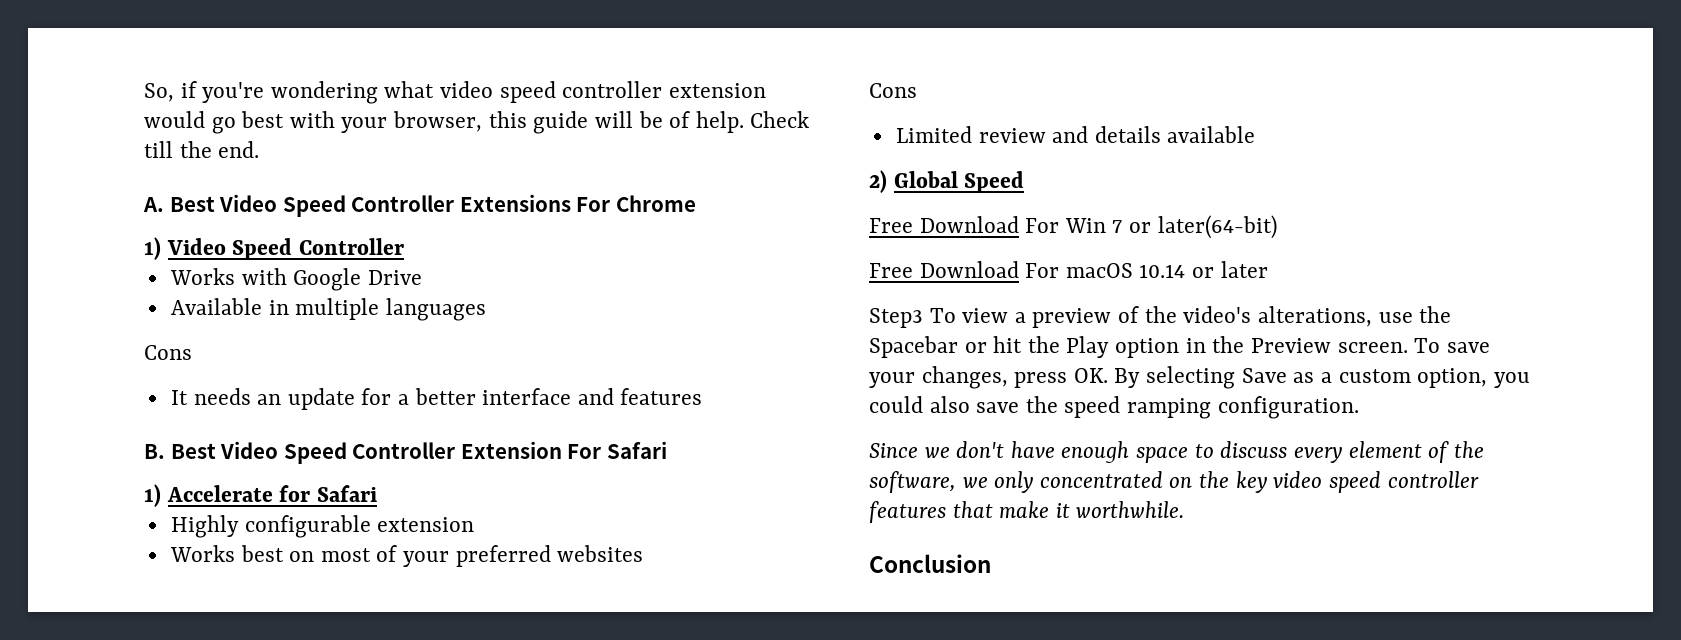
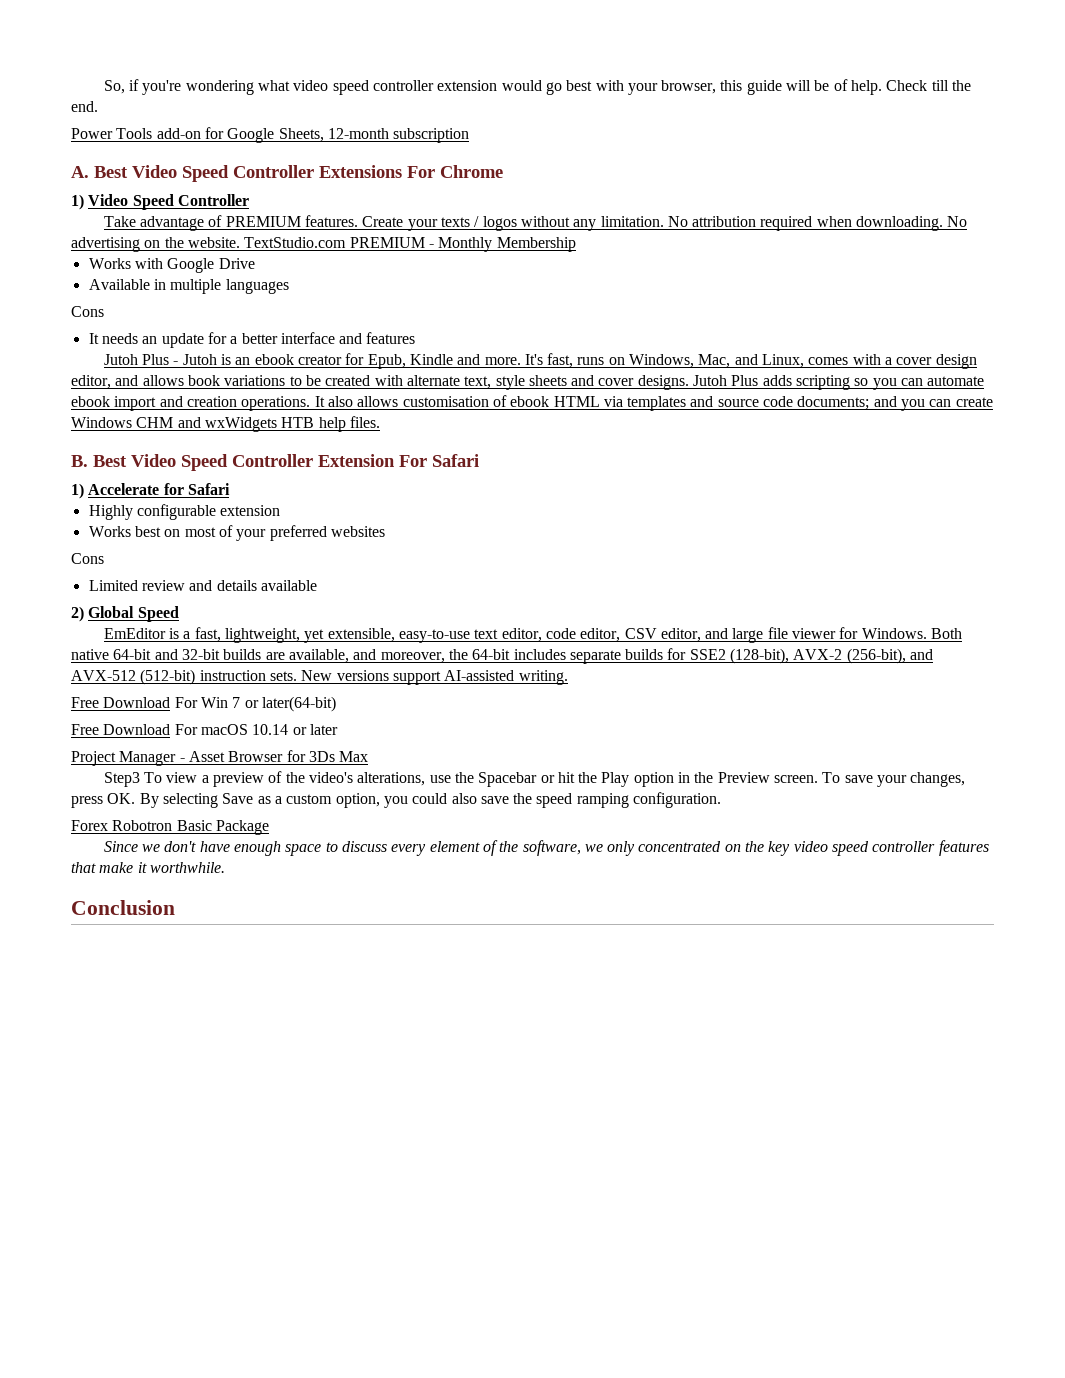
+ Power Tools add-on for Google Sheets, 12-month subscription
+ Take advantage of PREMIUM features. Create your texts / logos without any limitation. No attribution required when downloading. No advertising on the website. TextStudio.com PREMIUM - Monthly Membership
+ Jutoh Plus - Jutoh is an ebook creator for Epub, Kindle and more. It's fast, runs on Windows, Mac, and Linux, comes with a cover design editor, and allows book variations to be created with alternate text, style sheets and cover designs. Jutoh Plus adds scripting so you can automate ebook import and creation operations. It also allows customisation of ebook HTML via templates and source code documents; and you can create Windows CHM and wxWidgets HTB help files.
+ EmEditor is a fast, lightweight, yet extensible, easy-to-use text editor, code editor, CSV editor, and large file viewer for Windows. Both native 64-bit and 32-bit builds are available, and moreover, the 64-bit includes separate builds for SSE2 (128-bit), AVX-2 (256-bit), and AVX-512 (512-bit) instruction sets. New versions support AI-assisted writing.
+ Project Manager - Asset Browser for 3Ds Max
+ Forex Robotron Basic Package

